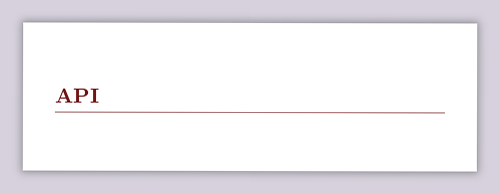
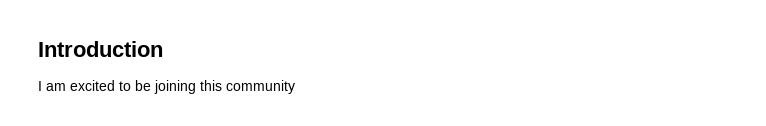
- API
+ Introduction
+ I am excited to be joining this community

